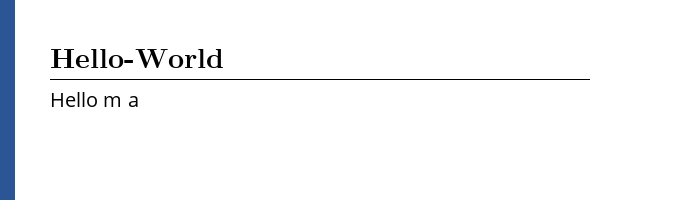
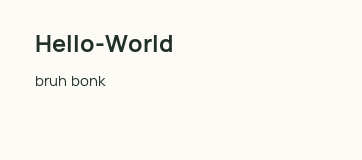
- Hello m a
+ bruh bonk

